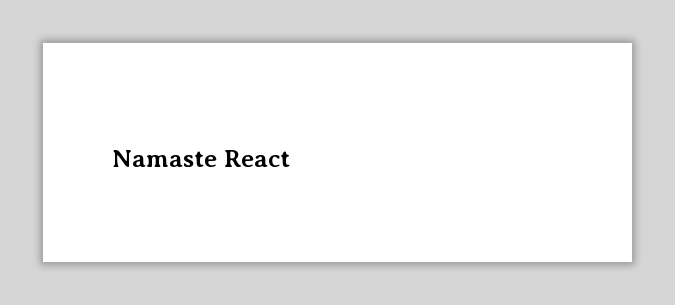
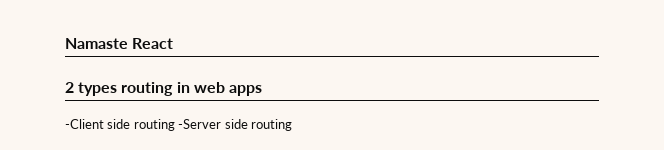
+ 2 types routing in web apps
+ -Client side routing -Server side routing

